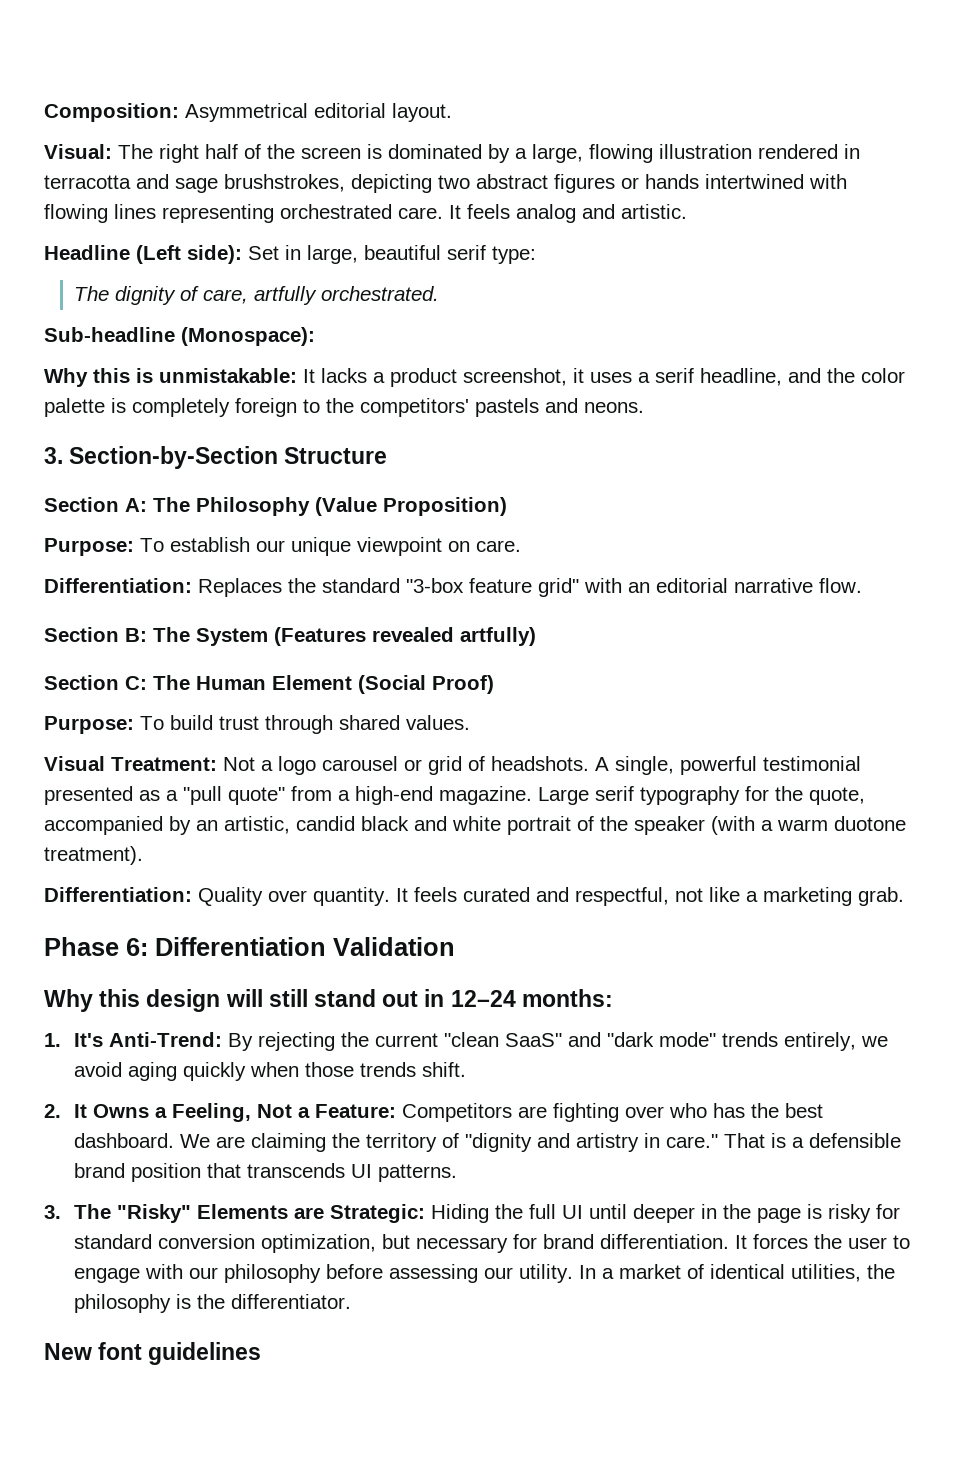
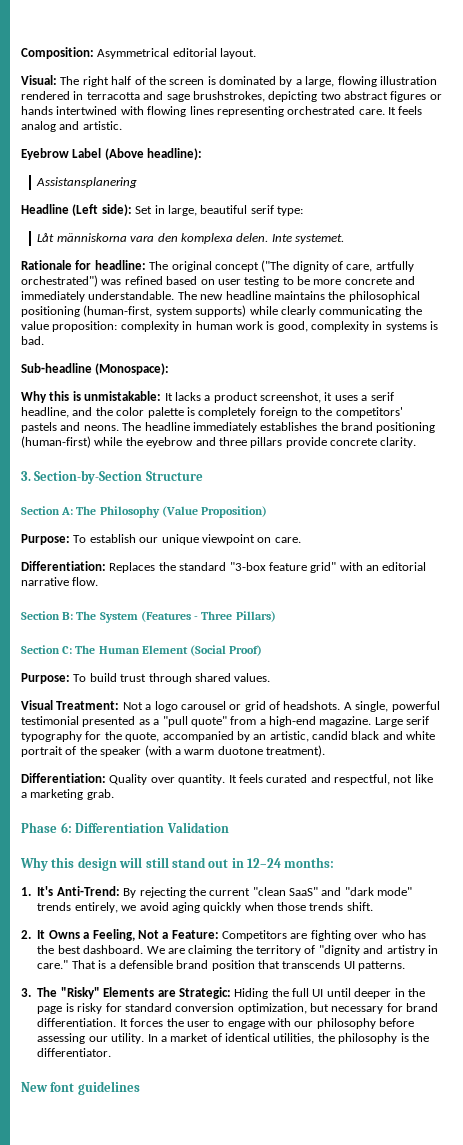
+ Eyebrow Label (Above headline):
+ Assistansplanering
- The dignity of care, artfully orchestrated.
+ Låt människorna vara den komplexa delen. Inte systemet.
+ Rationale for headline: The original concept ("The dignity of care, artfully orchestrated") was refined based on user testing to be more concrete and immediately understandable. The new headline maintains the philosophical positioning (human-first, system supports) while clearly communicating the value proposition: complexity in human work is good, complexity in systems is bad.
+ The headline immediately establishes the brand positioning (human-first) while the eyebrow and three pillars provide concrete clarity.
- Section B: The System (Features revealed artfully)
+ Section B: The System (Features - Three Pillars)

